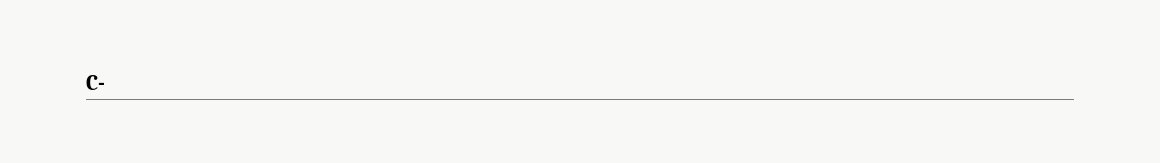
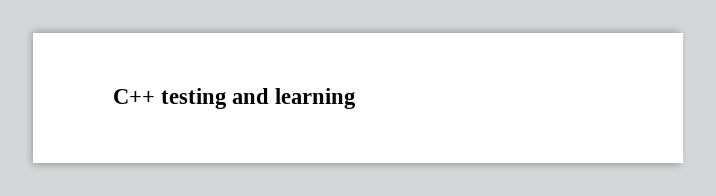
- C-
+ C++ testing and learning

